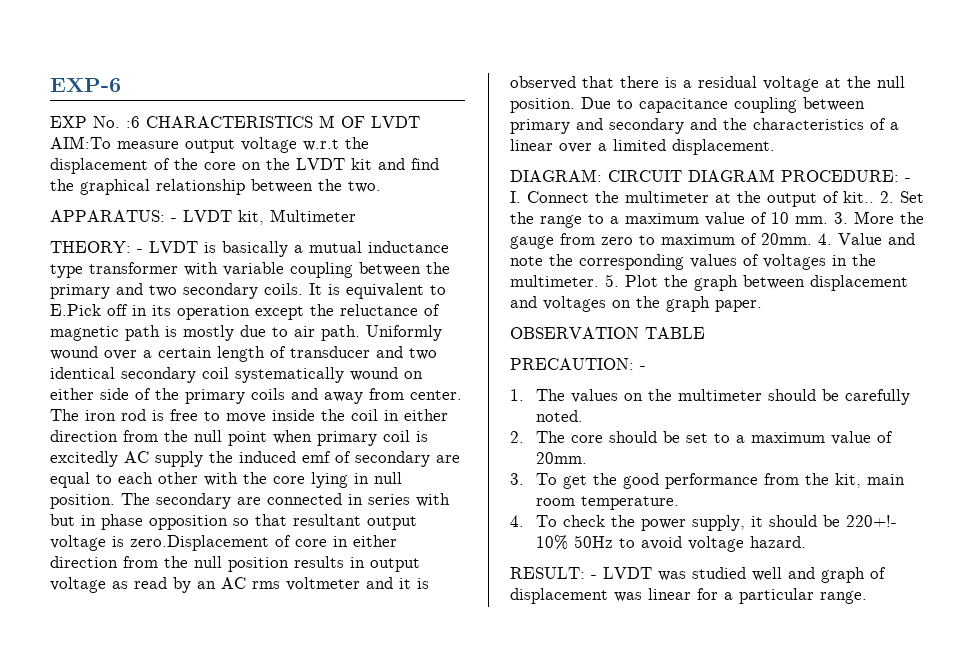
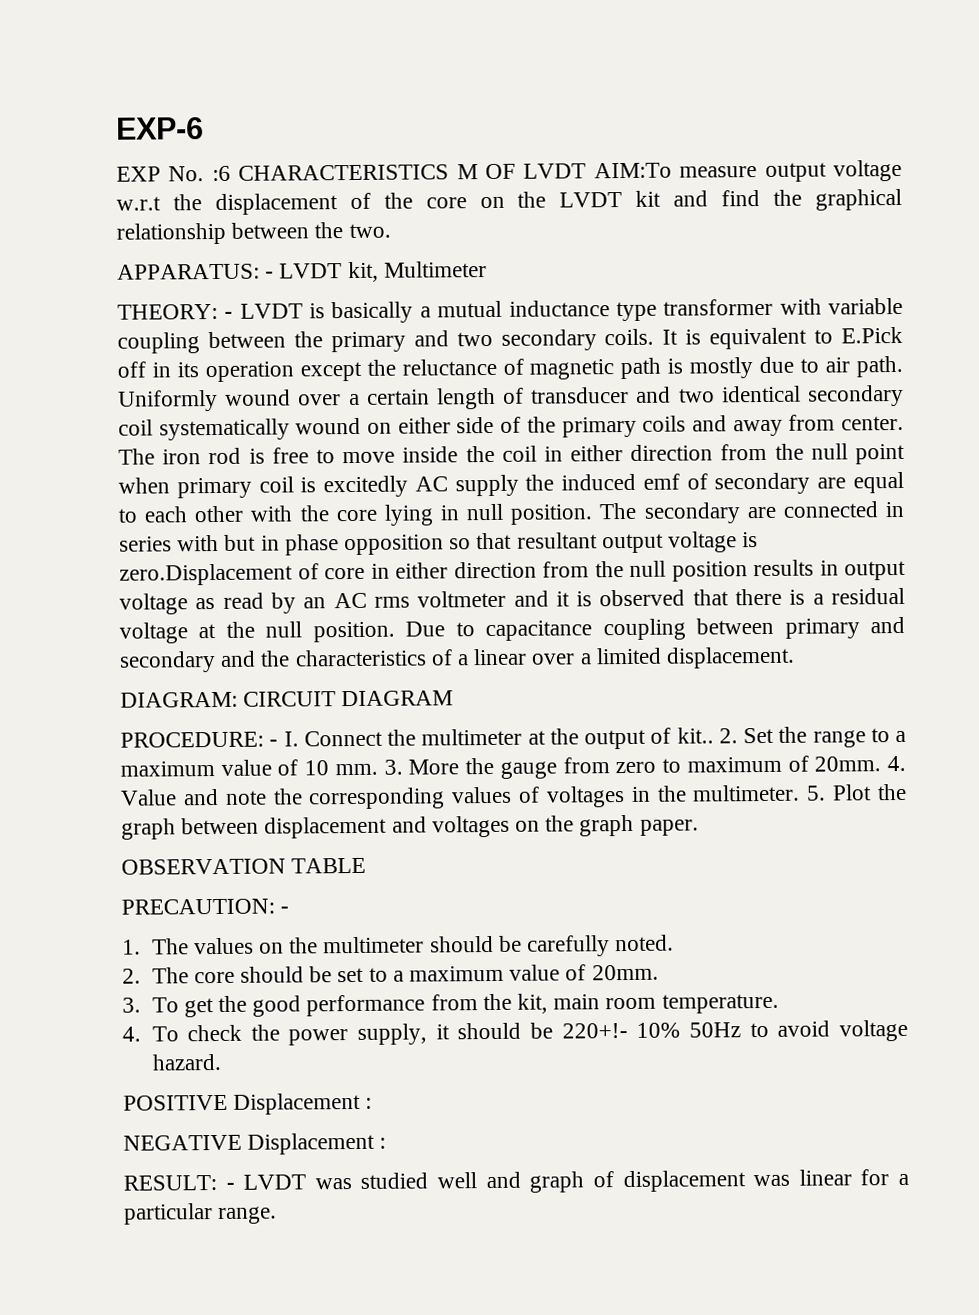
- DIAGRAM: CIRCUIT DIAGRAM PROCEDURE: - I. Connect the multimeter at the output of kit..
+ DIAGRAM: CIRCUIT DIAGRAM
+ PROCEDURE: - I. Connect the multimeter at the output of kit..
+ POSITIVE Displacement :
+ NEGATIVE Displacement :

